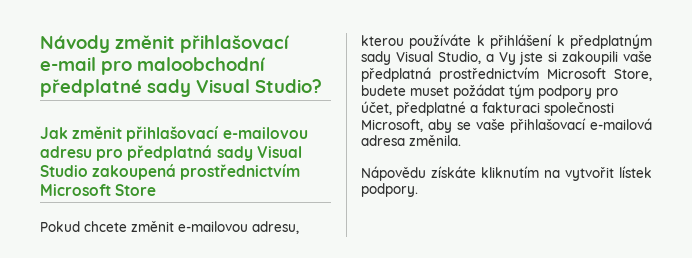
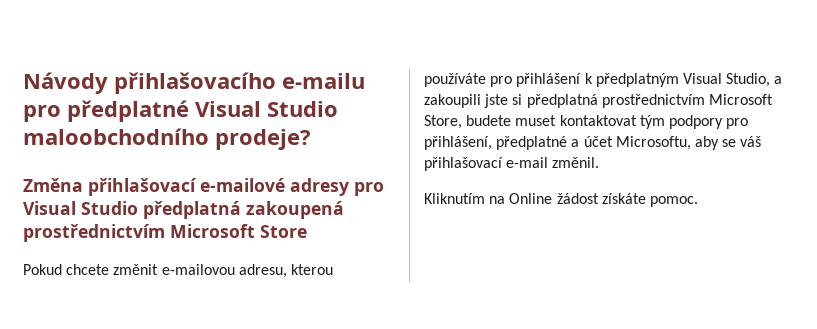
- Návody změnit přihlašovací e-mail pro maloobchodní předplatné sady Visual Studio?
- Jak změnit přihlašovací e-mailovou adresu pro předplatná sady Visual Studio zakoupená prostřednictvím Microsoft Store
+ Návody přihlašovacího e-mailu pro předplatné Visual Studio maloobchodního prodeje?
+ Změna přihlašovací e-mailové adresy pro Visual Studio předplatná zakoupená prostřednictvím Microsoft Store
- Pokud chcete změnit e-mailovou adresu, kterou používáte k přihlášení k předplatným sady Visual Studio, a Vy jste si zakoupili vaše předplatná prostřednictvím Microsoft Store, budete muset požádat tým podpory pro účet, předplatné a fakturaci společnosti Microsoft, aby se vaše přihlašovací e-mailová adresa změnila.
- Nápovědu získáte kliknutím na vytvořit lístek podpory.
+ Pokud chcete změnit e-mailovou adresu, kterou používáte pro přihlášení k předplatným Visual Studio, a zakoupili jste si předplatná prostřednictvím Microsoft Store, budete muset kontaktovat tým podpory pro přihlášení, předplatné a účet Microsoftu, aby se váš přihlašovací e-mail změnil.
+ Kliknutím na Online žádost získáte pomoc.

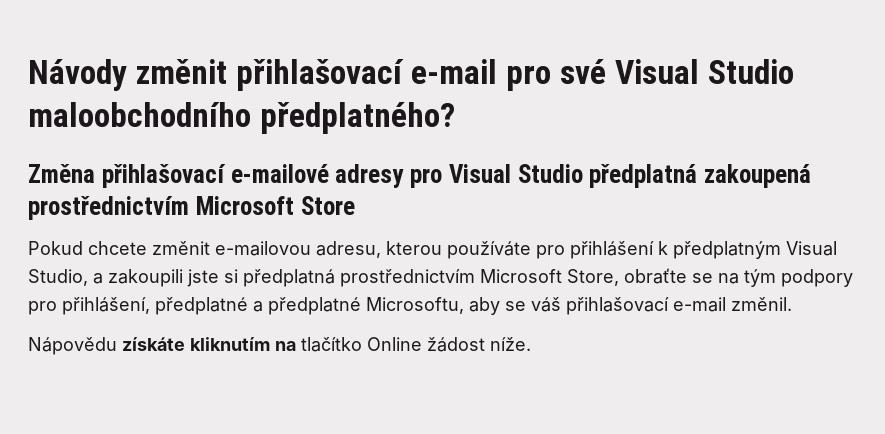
- Návody přihlašovacího e-mailu pro předplatné Visual Studio maloobchodního prodeje?
+ Návody změnit přihlašovací e-mail pro své Visual Studio maloobchodního předplatného?
- Pokud chcete změnit e-mailovou adresu, kterou používáte pro přihlášení k předplatným Visual Studio, a zakoupili jste si předplatná prostřednictvím Microsoft Store, budete muset kontaktovat tým podpory pro přihlášení, předplatné a účet Microsoftu, aby se váš přihlašovací e-mail změnil.
+ Pokud chcete změnit e-mailovou adresu, kterou používáte pro přihlášení k předplatným Visual Studio, a zakoupili jste si předplatná prostřednictvím Microsoft Store, obraťte se na tým podpory pro přihlášení, předplatné a předplatné Microsoftu, aby se váš přihlašovací e-mail změnil.
- Kliknutím na Online žádost získáte pomoc.
+ Nápovědu získáte kliknutím na tlačítko Online žádost níže.

